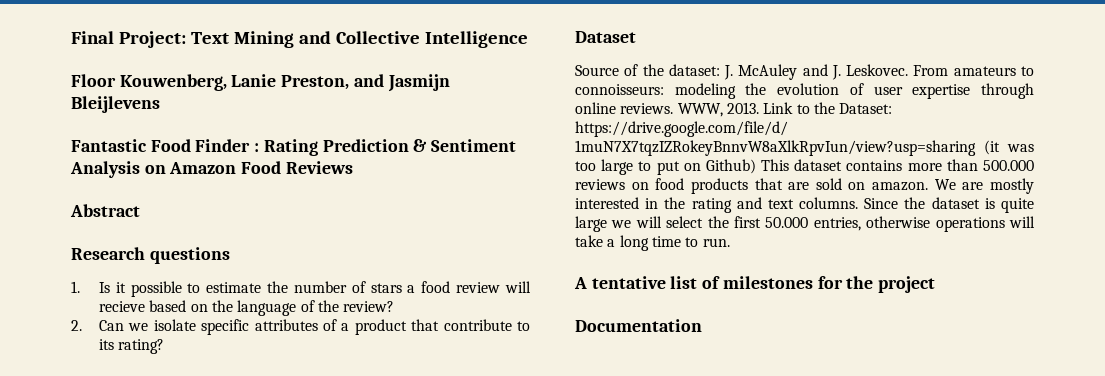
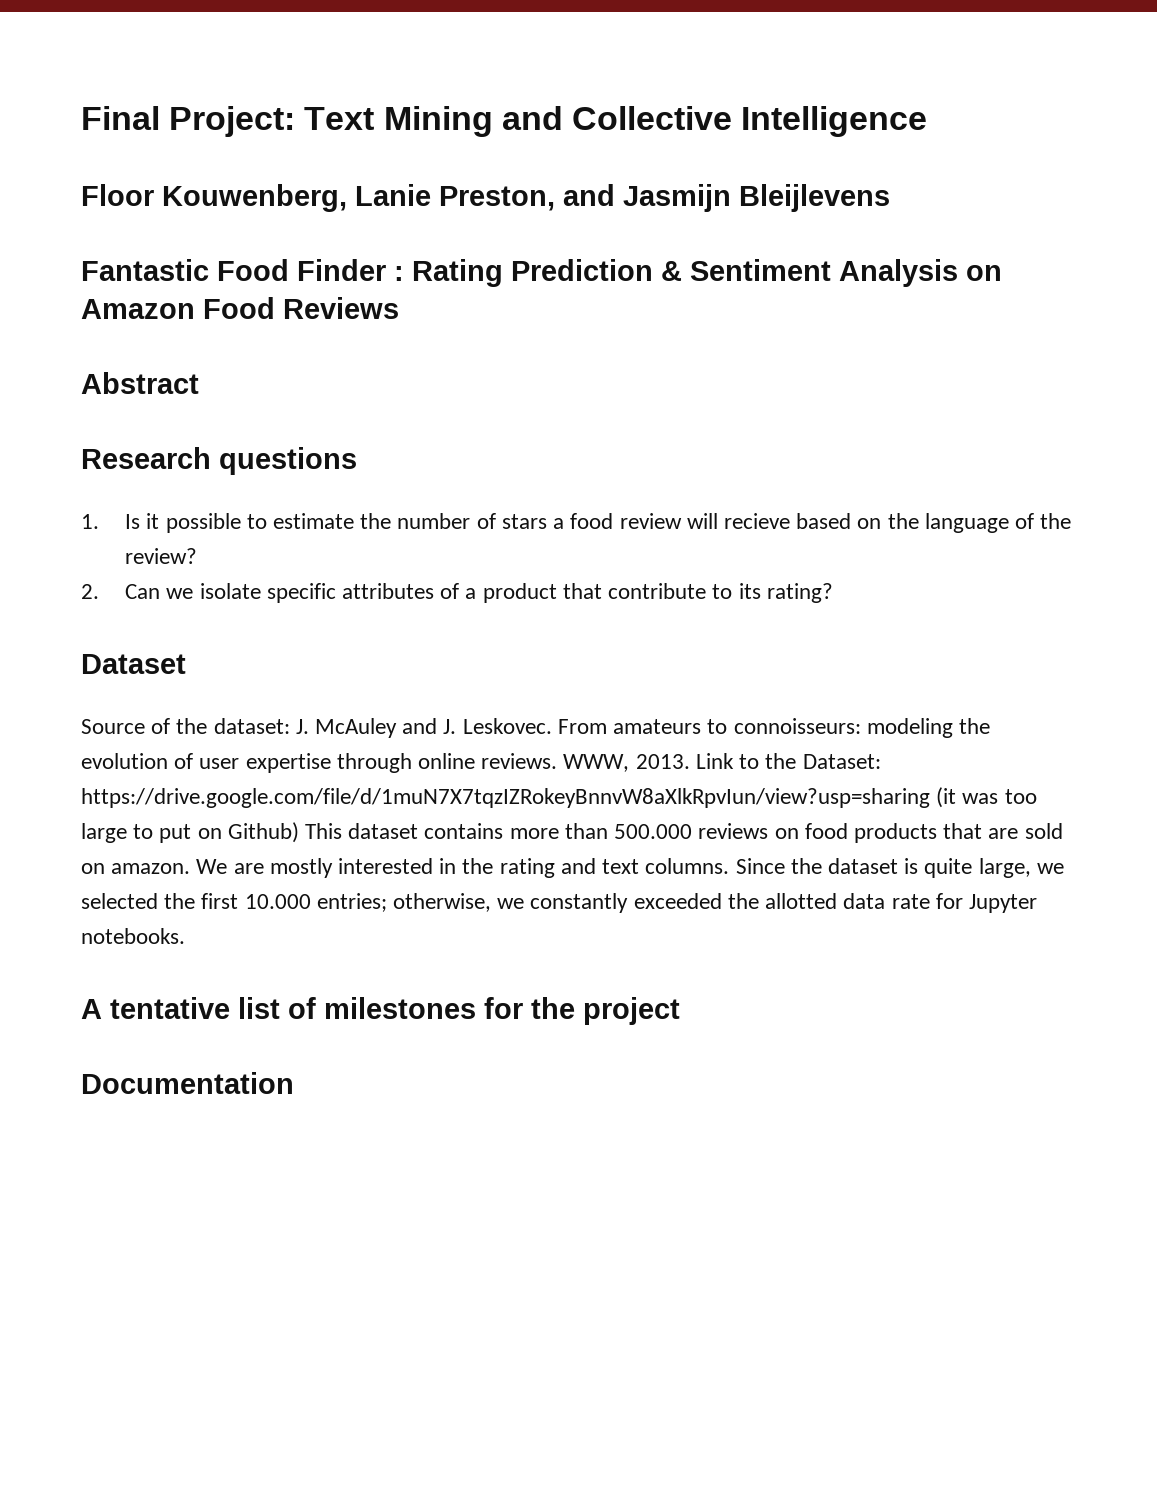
- Since the dataset is quite large we will select the first 50.000 entries, otherwise operations will take a long time to run.
+ Since the dataset is quite large, we selected the first 10.000 entries; otherwise, we constantly exceeded the allotted data rate for Jupyter notebooks.

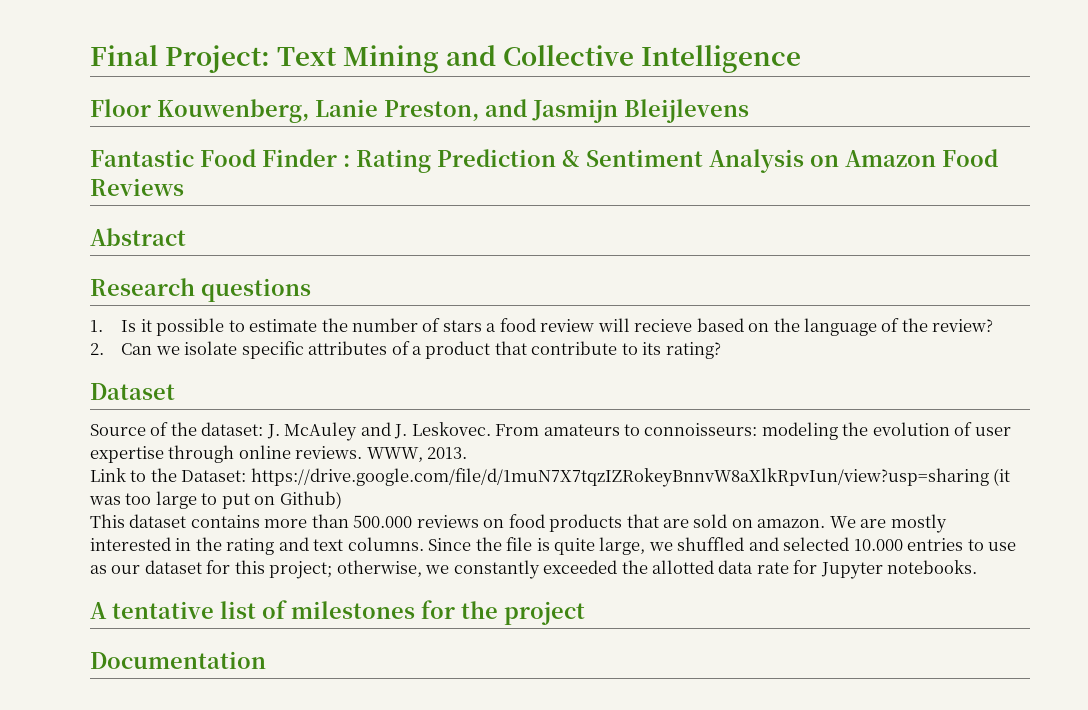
- WWW, 2013. Link to the Dataset: https://drive.google.com/file/d/1muN7X7tqzIZRokeyBnnvW8aXlkRpvIun/view?usp=sharing (it was too large to put on Github) This dataset contains more than 500.000 reviews on food products that are sold on amazon.
+ WWW, 2013.
+ Link to the Dataset: https://drive.google.com/file/d/1muN7X7tqzIZRokeyBnnvW8aXlkRpvIun/view?usp=sharing (it was too large to put on Github)
+ This dataset contains more than 500.000 reviews on food products that are sold on amazon.
- Since the dataset is quite large, we selected the first 10.000 entries; otherwise, we constantly exceeded the allotted data rate for Jupyter notebooks.
+ Since the file is quite large, we shuffled and selected 10.000 entries to use as our dataset for this project; otherwise, we constantly exceeded the allotted data rate for Jupyter notebooks.

